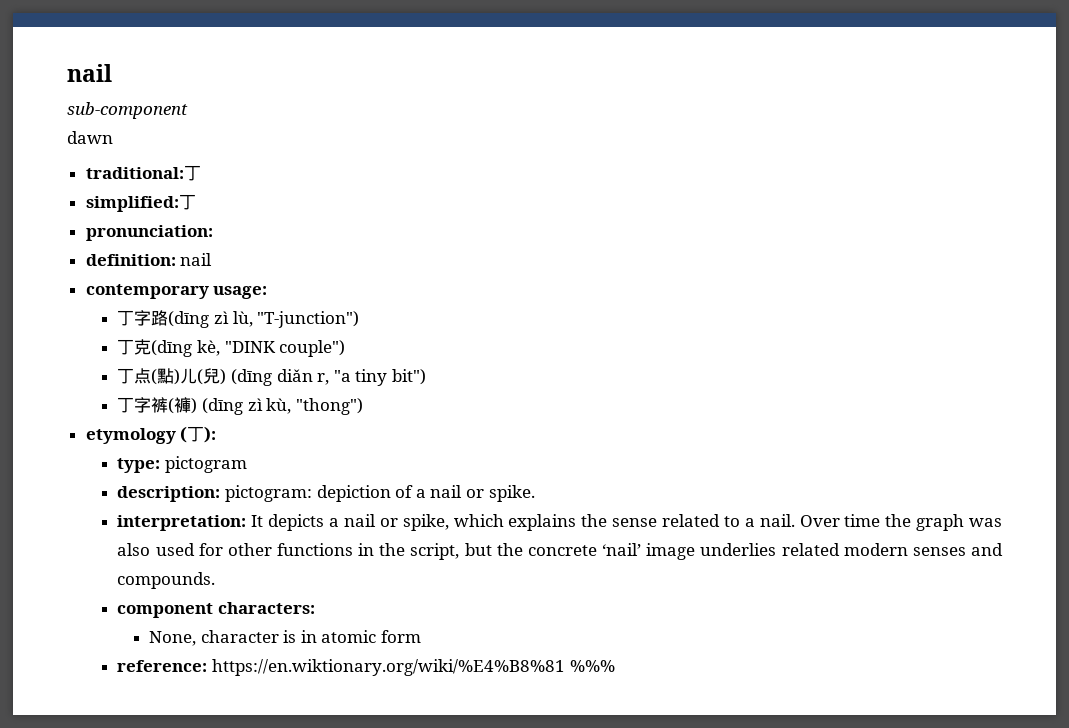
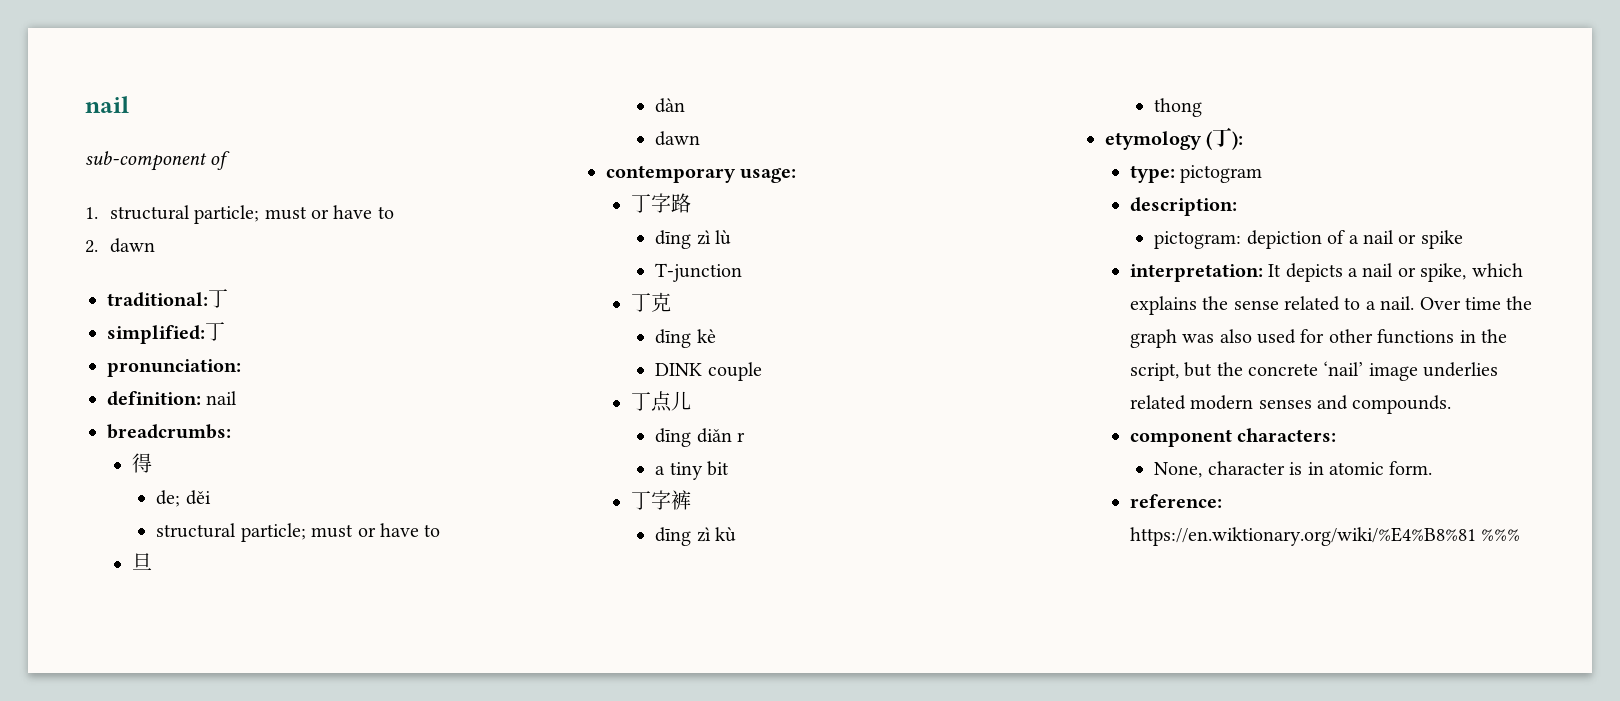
- sub-component
- dawn
+ sub-component of
+ 1. structural particle; must or have to
+ 2. dawn
+ breadcrumbs:
+ 得
+ de; děi
+ structural particle; must or have to
+ 旦
+ dàn
+ dawn
  contemporary usage:
- 丁字路(dīng zì lù, "T-junction")
- 丁克(dīng kè, "DINK couple")
- 丁点(點)儿(兒) (dīng diǎn r, "a tiny bit")
- 丁字裤(褲) (dīng zì kù, "thong")
+ 丁字路
+ dīng zì lù
+ T-junction
+ 丁克
+ dīng kè
+ DINK couple
+ 丁点儿
+ dīng diǎn r
+ a tiny bit
+ 丁字裤
+ dīng zì kù
+ thong
- description: pictogram: depiction of a nail or spike.
+ description:
+ pictogram: depiction of a nail or spike
- None, character is in atomic form
+ None, character is in atomic form.

